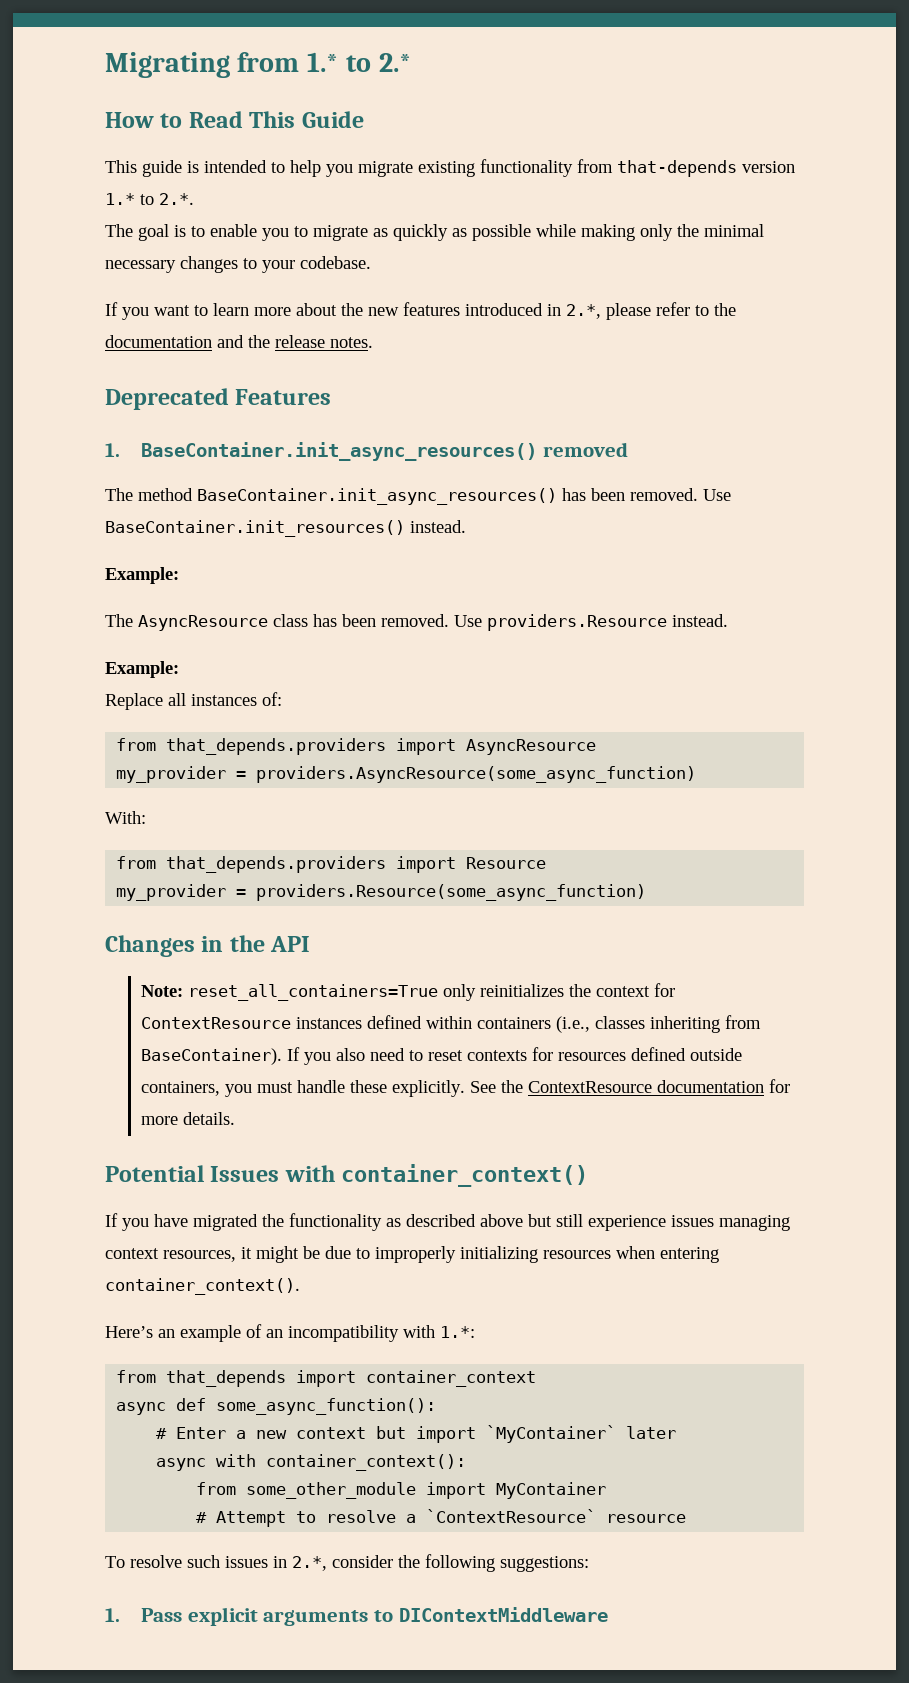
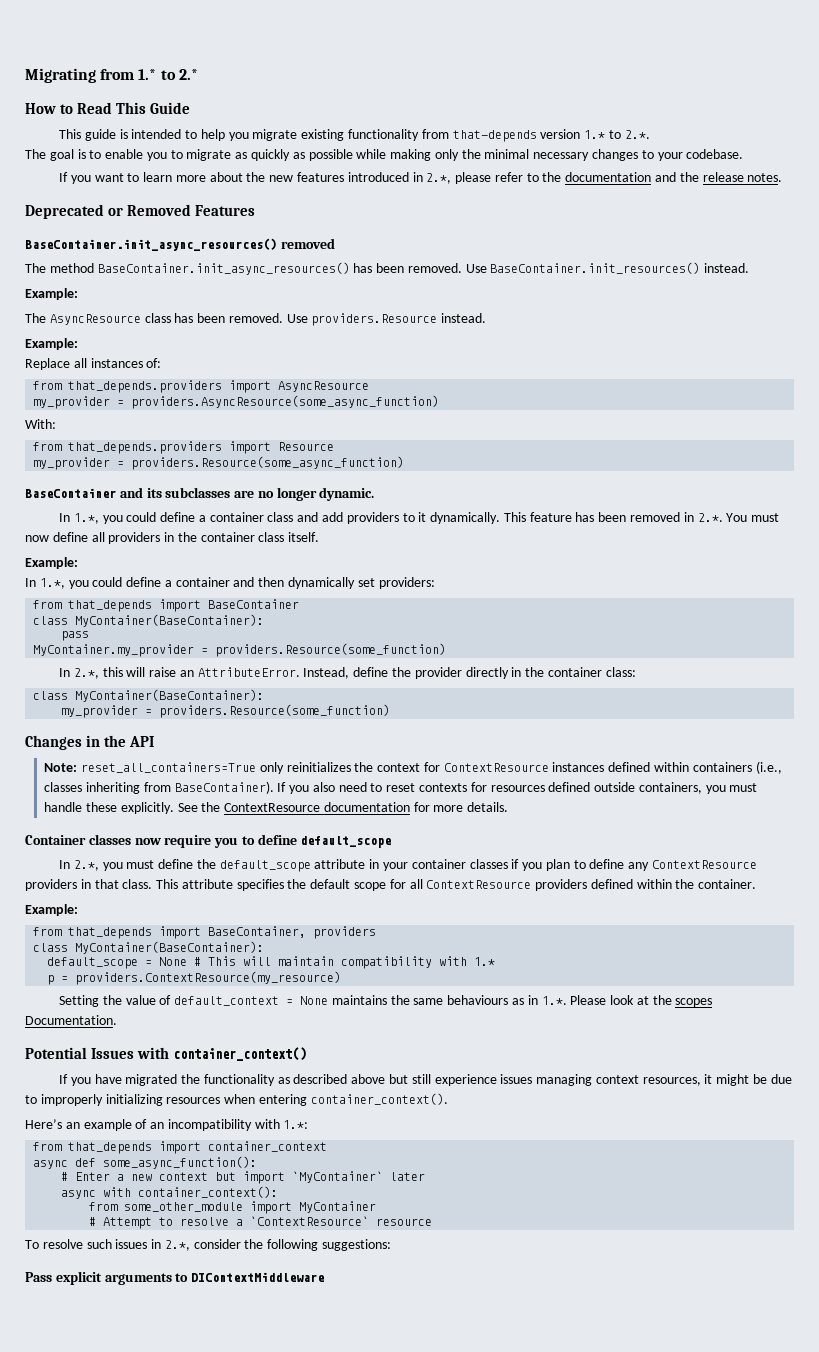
- Deprecated Features
+ Deprecated or Removed Features
- 1. BaseContainer.init_async_resources() removed
+ BaseContainer.init_async_resources() removed
+ BaseContainer and its subclasses are no longer dynamic.
+ In 1.*, you could define a container class and add providers to it dynamically. This feature has been removed in 2.*. You must now define all providers in the container class itself.
+ Example:
+ In 1.*, you could define a container and then dynamically set providers:
+ from that_depends import BaseContainer
+ class MyContainer(BaseContainer):
+ pass
+ MyContainer.my_provider = providers.Resource(some_function)
+ In 2.*, this will raise an AttributeError. Instead, define the provider directly in the container class:
+ class MyContainer(BaseContainer):
+ my_provider = providers.Resource(some_function)
+ Container classes now require you to define default_scope
+ In 2.*, you must define the default_scope attribute in your container classes if you plan to define any ContextResource providers in that class. This attribute specifies the default scope for all ContextResource providers defined within the container.
+ Example:
+ from that_depends import BaseContainer, providers
+ class MyContainer(BaseContainer):
+ default_scope = None # This will maintain compatibility with 1.*
+ p = providers.ContextResource(my_resource)
+ Setting the value of default_context = None maintains the same behaviours as in 1.*. Please look at the scopes Documentation.
- 1. Pass explicit arguments to DIContextMiddleware
+ Pass explicit arguments to DIContextMiddleware

